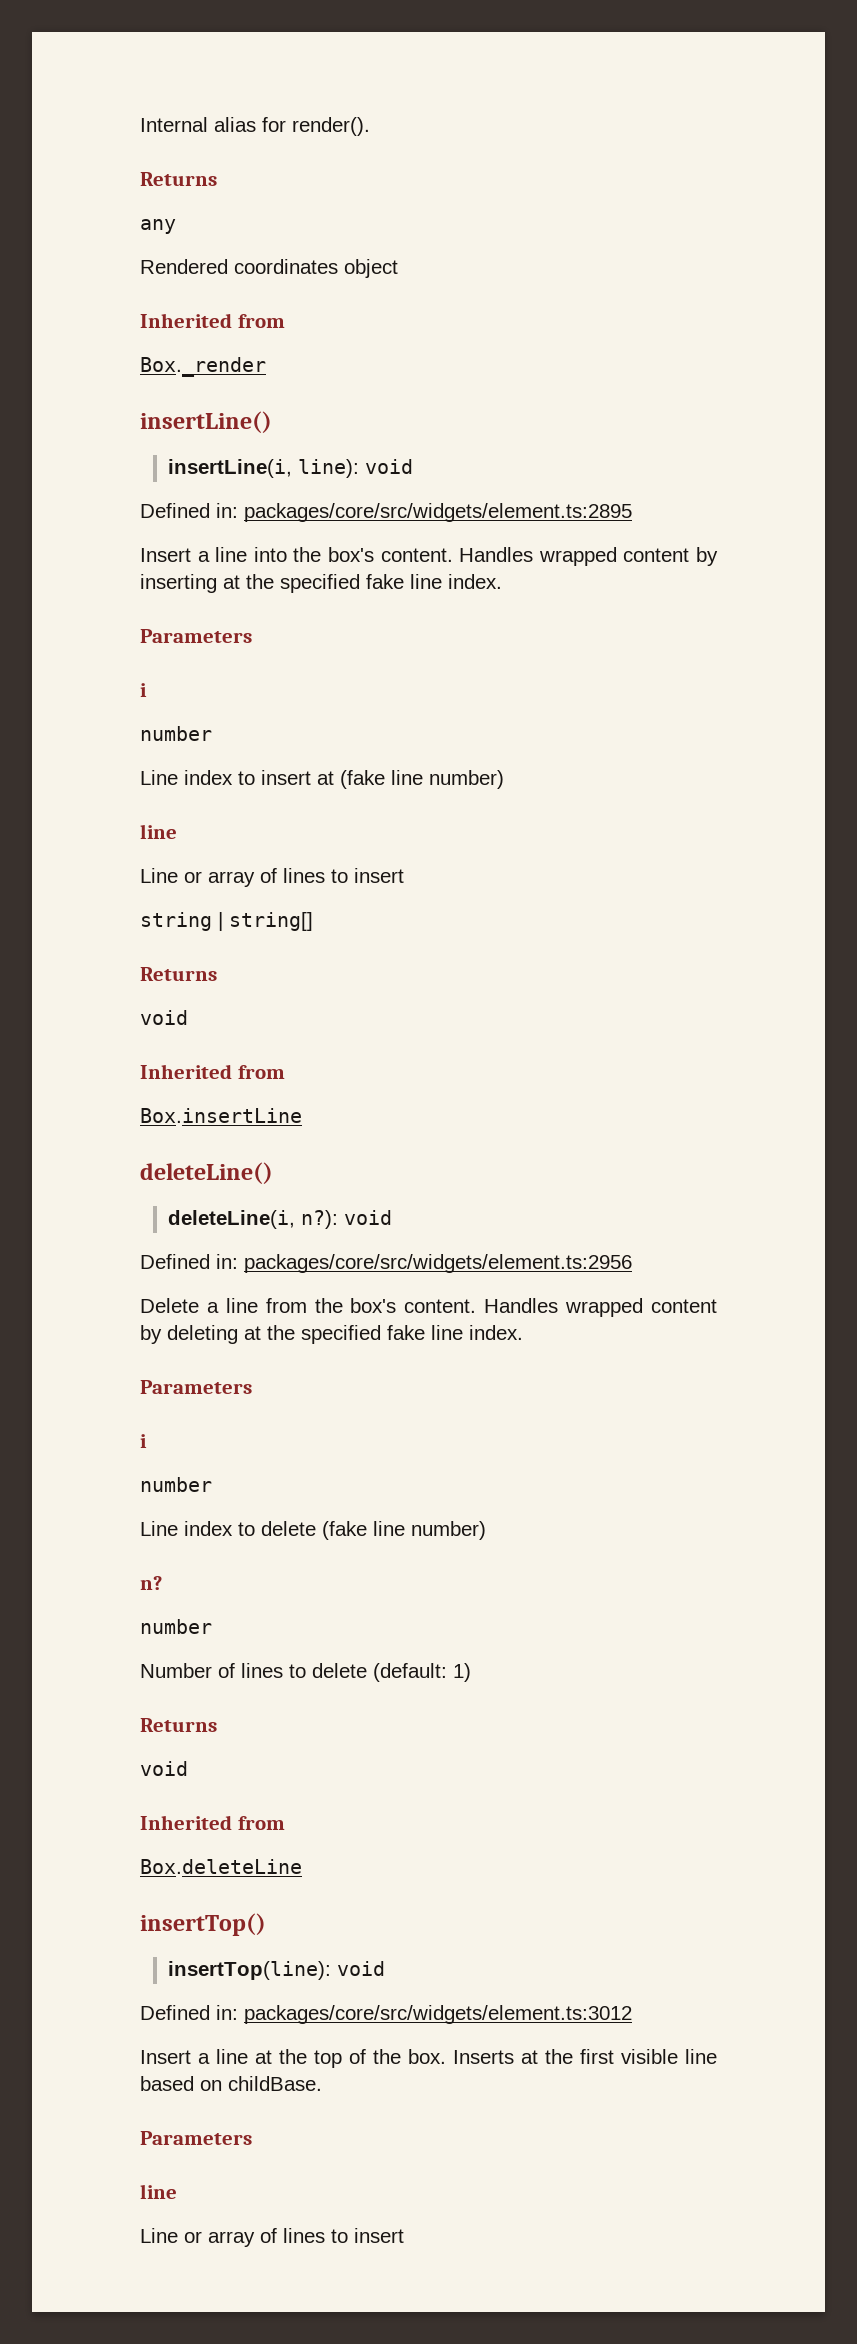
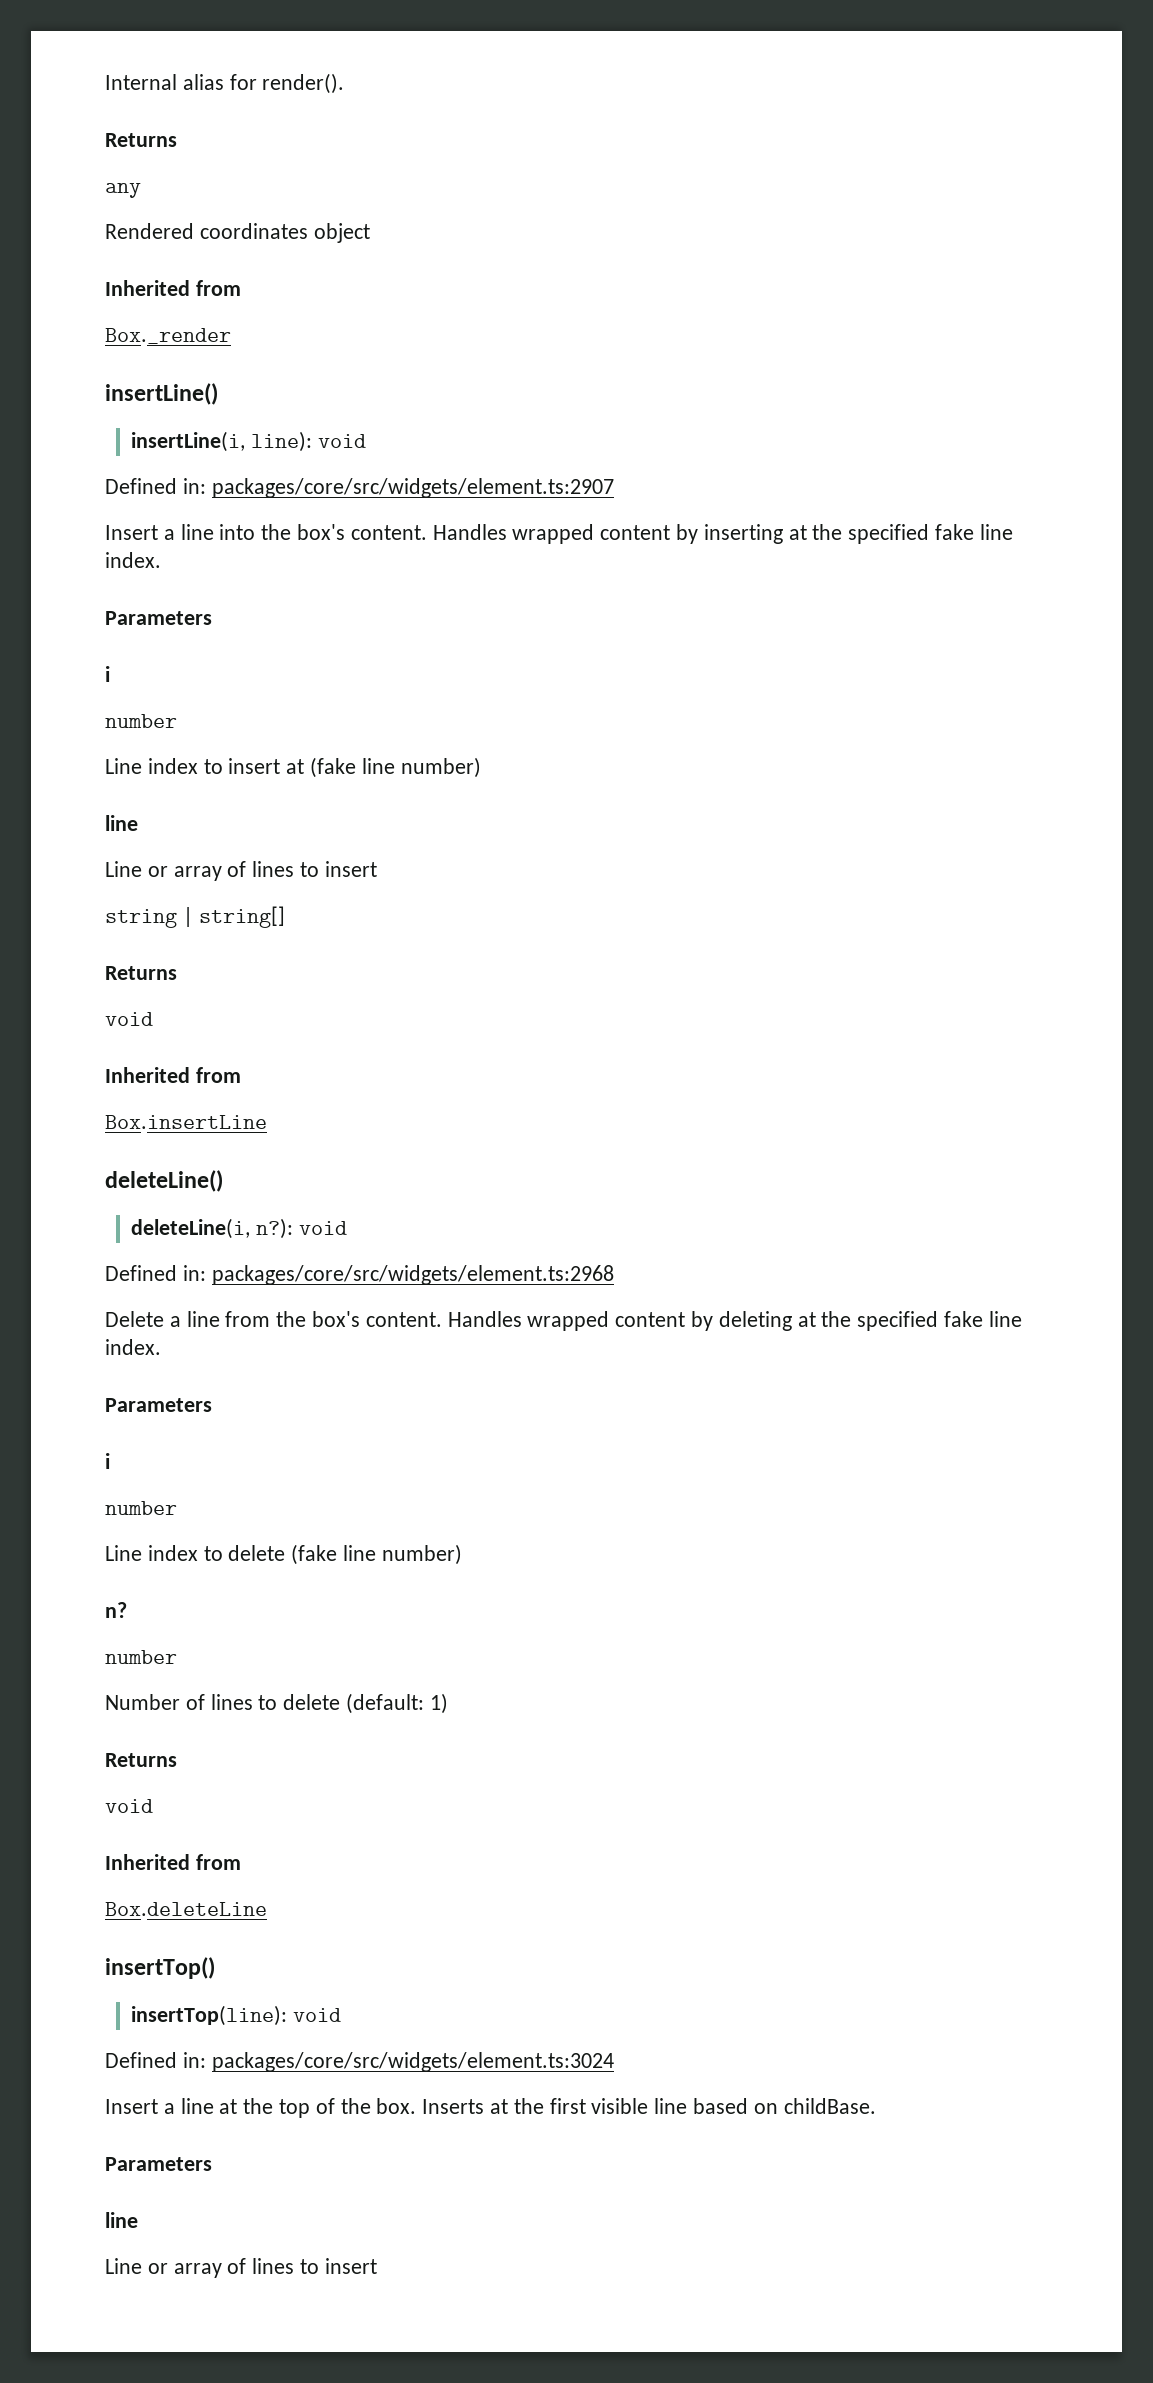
- Defined in: packages/core/src/widgets/element.ts:2895
+ Defined in: packages/core/src/widgets/element.ts:2907
- Defined in: packages/core/src/widgets/element.ts:2956
+ Defined in: packages/core/src/widgets/element.ts:2968
- Defined in: packages/core/src/widgets/element.ts:3012
+ Defined in: packages/core/src/widgets/element.ts:3024

